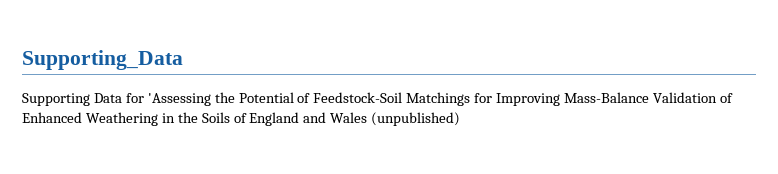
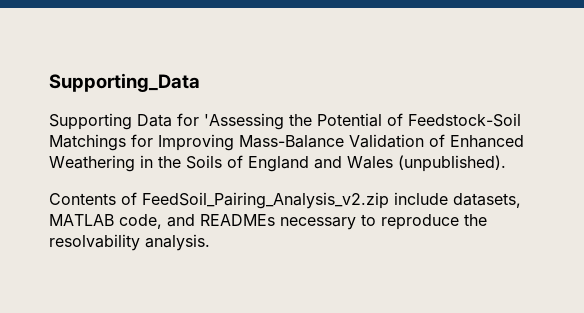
- Supporting Data for 'Assessing the Potential of Feedstock-Soil Matchings for Improving Mass-Balance Validation of Enhanced Weathering in the Soils of England and Wales (unpublished)
+ Supporting Data for 'Assessing the Potential of Feedstock-Soil Matchings for Improving Mass-Balance Validation of Enhanced Weathering in the Soils of England and Wales (unpublished).
+ Contents of FeedSoil_Pairing_Analysis_v2.zip include datasets, MATLAB code, and READMEs necessary to reproduce the resolvability analysis.

